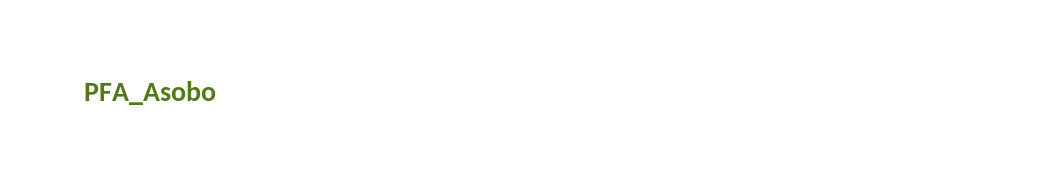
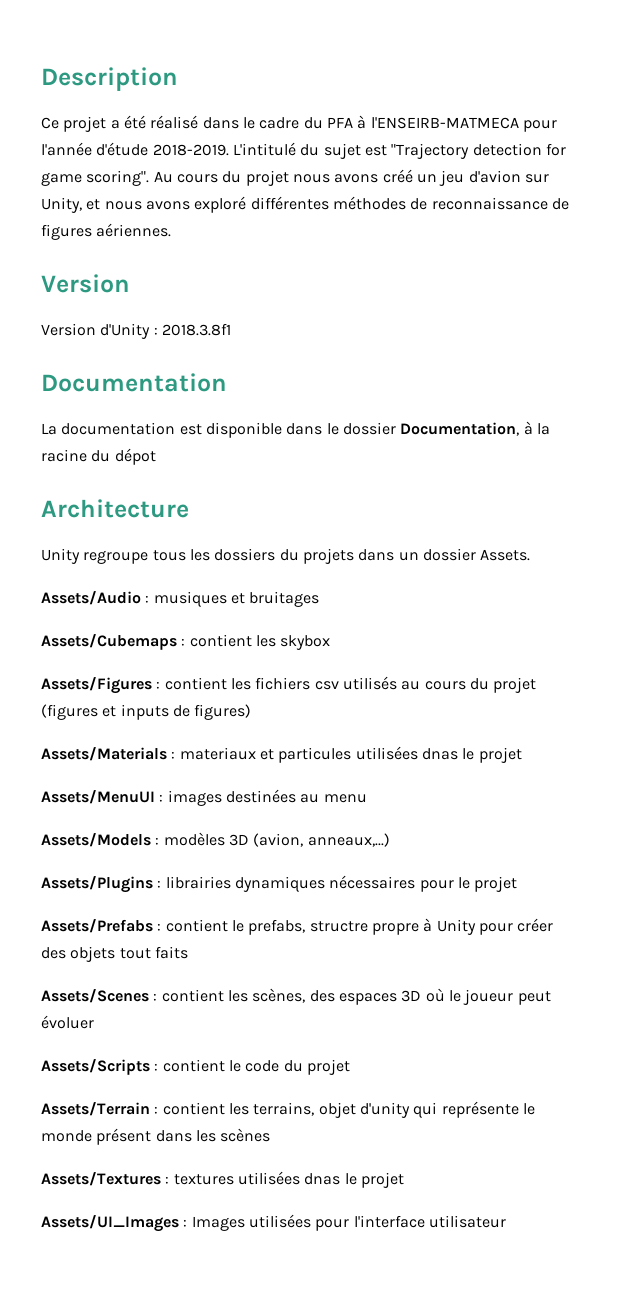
- PFA_Asobo
+ Description
+ Ce projet a été réalisé dans le cadre du PFA à l'ENSEIRB-MATMECA pour l'année d'étude 2018-2019. L'intitulé du sujet est "Trajectory detection for game scoring". Au cours du projet nous avons créé un jeu d'avion sur Unity, et nous avons exploré différentes méthodes de reconnaissance de figures aériennes.
+ Version
+ Version d'Unity : 2018.3.8f1
+ Documentation
+ La documentation est disponible dans le dossier Documentation, à la racine du dépot
+ Architecture
+ Unity regroupe tous les dossiers du projets dans un dossier Assets.
+ Assets/Audio : musiques et bruitages
+ Assets/Cubemaps : contient les skybox
+ Assets/Figures : contient les fichiers csv utilisés au cours du projet (figures et inputs de figures)
+ Assets/Materials : materiaux et particules utilisées dnas le projet
+ Assets/MenuUI : images destinées au menu
+ Assets/Models : modèles 3D (avion, anneaux,...)
+ Assets/Plugins : librairies dynamiques nécessaires pour le projet
+ Assets/Prefabs : contient le prefabs, structre propre à Unity pour créer des objets tout faits
+ Assets/Scenes : contient les scènes, des espaces 3D où le joueur peut évoluer
+ Assets/Scripts : contient le code du projet
+ Assets/Terrain : contient les terrains, objet d'unity qui représente le monde présent dans les scènes
+ Assets/Textures : textures utilisées dnas le projet
+ Assets/UI_Images : Images utilisées pour l'interface utilisateur

